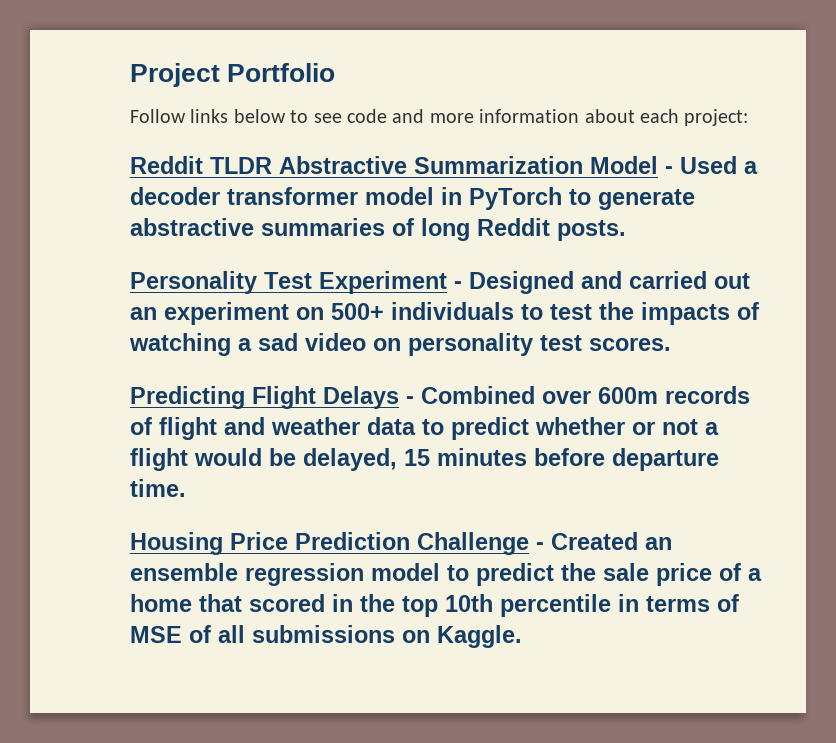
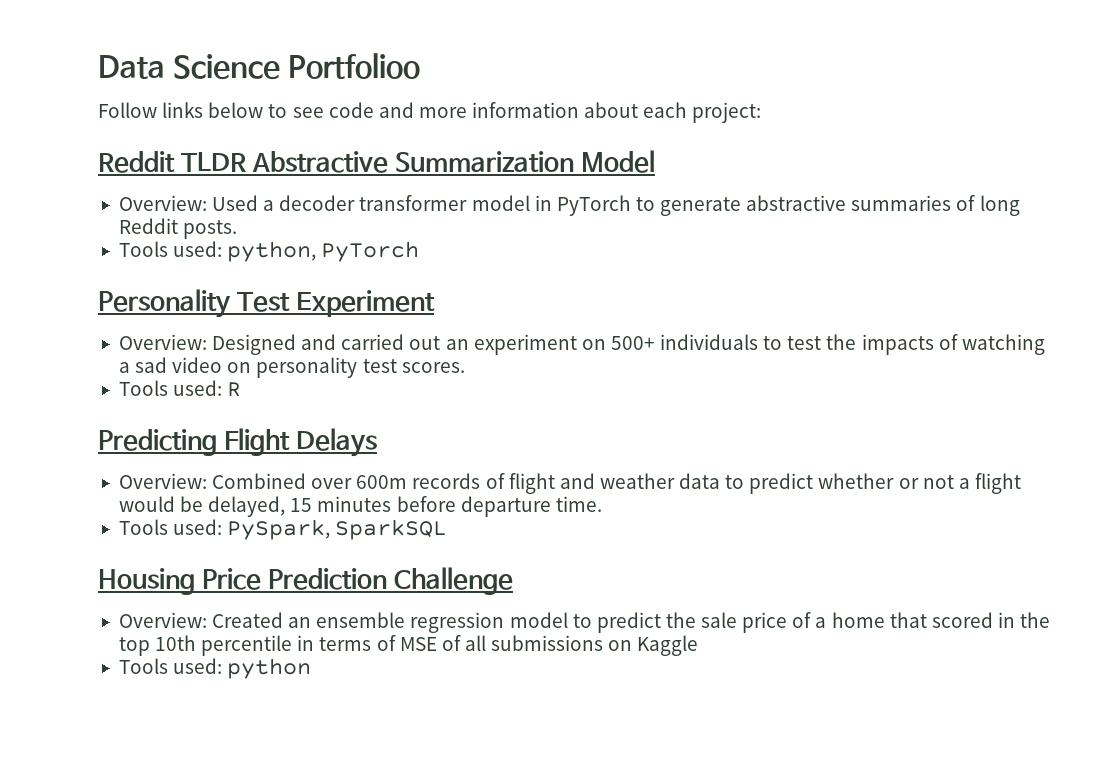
- Project Portfolio
+ Data Science Portfolioo
- Reddit TLDR Abstractive Summarization Model - Used a decoder transformer model in PyTorch to generate abstractive summaries of long Reddit posts.
+ Reddit TLDR Abstractive Summarization Model
+ Overview: Used a decoder transformer model in PyTorch to generate abstractive summaries of long Reddit posts.
+ Tools used: python, PyTorch
- Personality Test Experiment - Designed and carried out an experiment on 500+ individuals to test the impacts of watching a sad video on personality test scores.
+ Personality Test Experiment
+ Overview: Designed and carried out an experiment on 500+ individuals to test the impacts of watching a sad video on personality test scores.
+ Tools used: R
- Predicting Flight Delays - Combined over 600m records of flight and weather data to predict whether or not a flight would be delayed, 15 minutes before departure time.
+ Predicting Flight Delays
+ Overview: Combined over 600m records of flight and weather data to predict whether or not a flight would be delayed, 15 minutes before departure time.
+ Tools used: PySpark, SparkSQL
- Housing Price Prediction Challenge - Created an ensemble regression model to predict the sale price of a home that scored in the top 10th percentile in terms of MSE of all submissions on Kaggle.
+ Housing Price Prediction Challenge
+ Overview: Created an ensemble regression model to predict the sale price of a home that scored in the top 10th percentile in terms of MSE of all submissions on Kaggle
+ Tools used: python

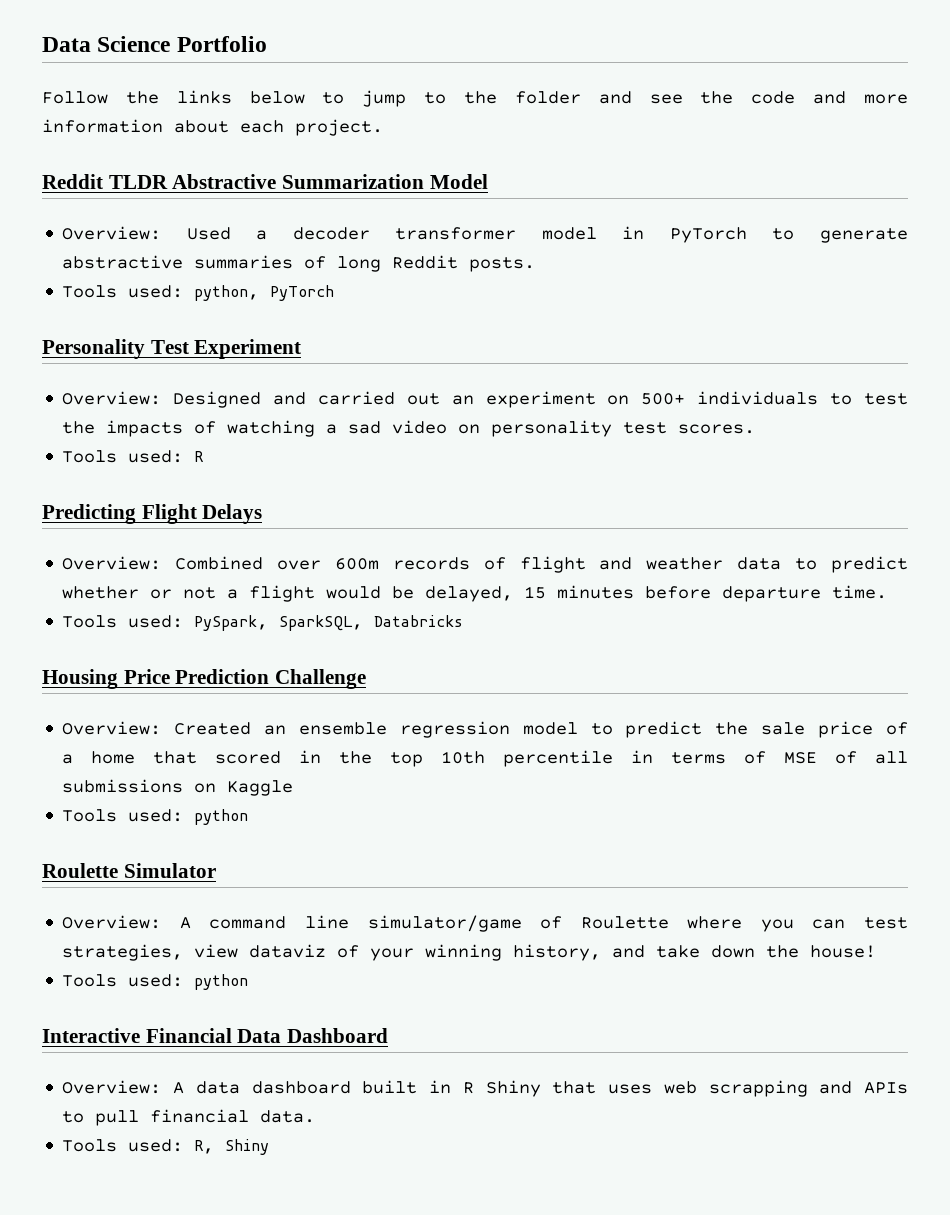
- Data Science Portfolioo
+ Data Science Portfolio
- Follow links below to see code and more information about each project:
+ Follow the links below to jump to the folder and see the code and more information about each project.
- Tools used: PySpark, SparkSQL
+ Tools used: PySpark, SparkSQL, Databricks
+ Roulette Simulator
+ Overview: A command line simulator/game of Roulette where you can test strategies, view dataviz of your winning history, and take down the house!
+ Tools used: python
+ Interactive Financial Data Dashboard
+ Overview: A data dashboard built in R Shiny that uses web scrapping and APIs to pull financial data.
+ Tools used: R, Shiny

